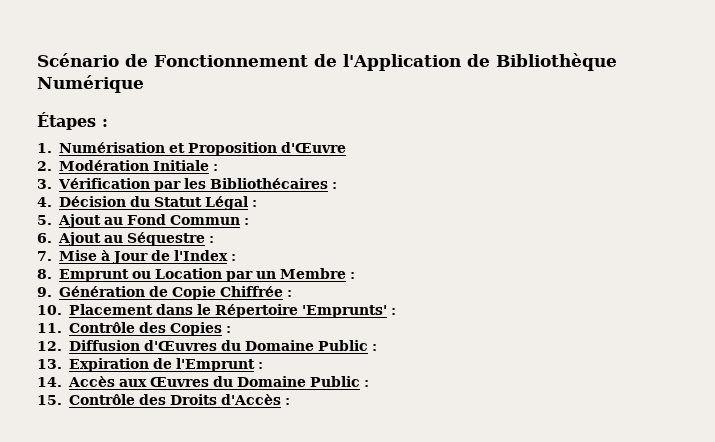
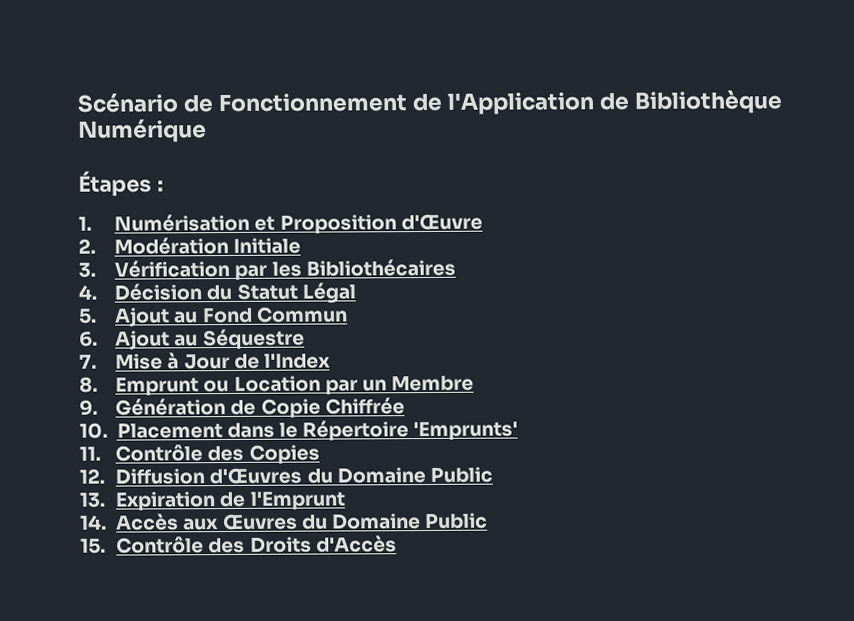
- 2. Modération Initiale :
+ 2. Modération Initiale
- 3. Vérification par les Bibliothécaires :
+ 3. Vérification par les Bibliothécaires
- 4. Décision du Statut Légal :
+ 4. Décision du Statut Légal
- 5. Ajout au Fond Commun :
+ 5. Ajout au Fond Commun
- 6. Ajout au Séquestre :
+ 6. Ajout au Séquestre
- 7. Mise à Jour de l'Index :
+ 7. Mise à Jour de l'Index
- 8. Emprunt ou Location par un Membre :
+ 8. Emprunt ou Location par un Membre
- 9. Génération de Copie Chiffrée :
+ 9. Génération de Copie Chiffrée
- 10. Placement dans le Répertoire 'Emprunts' :
+ 10. Placement dans le Répertoire 'Emprunts'
- 11. Contrôle des Copies :
+ 11. Contrôle des Copies
- 12. Diffusion d'Œuvres du Domaine Public :
+ 12. Diffusion d'Œuvres du Domaine Public
- 13. Expiration de l'Emprunt :
+ 13. Expiration de l'Emprunt
- 14. Accès aux Œuvres du Domaine Public :
+ 14. Accès aux Œuvres du Domaine Public
- 15. Contrôle des Droits d'Accès :
+ 15. Contrôle des Droits d'Accès

